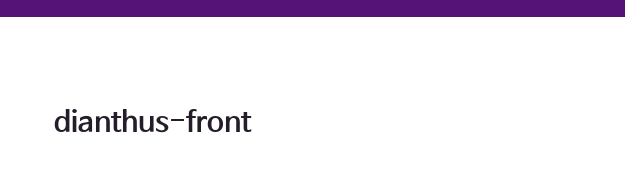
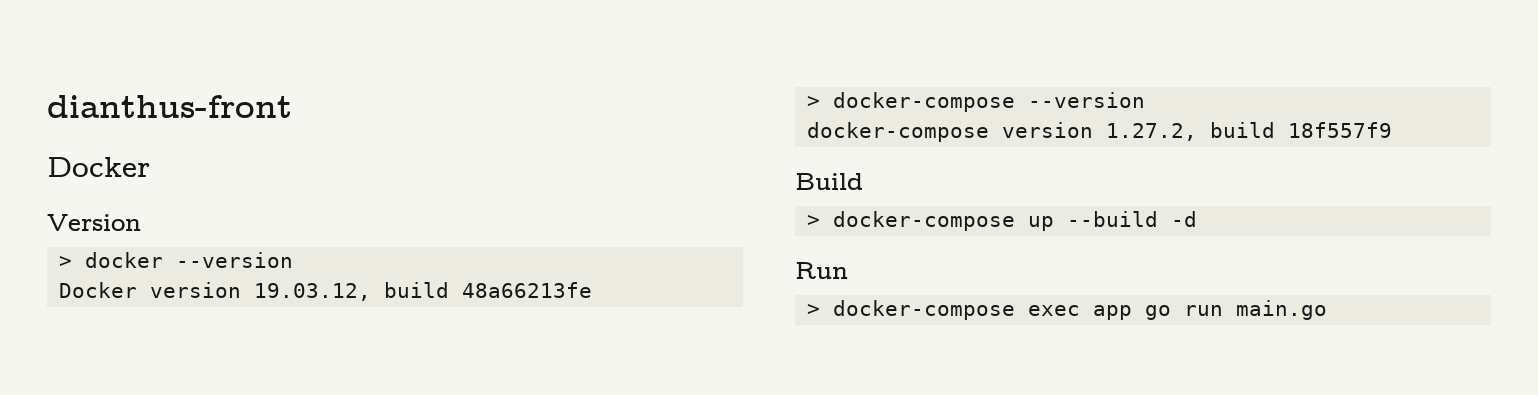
  dianthus-front
+ Docker
+ Version
+ > docker --version
+ Docker version 19.03.12, build 48a66213fe
+ > docker-compose --version
+ docker-compose version 1.27.2, build 18f557f9
+ Build
+ > docker-compose up --build -d
+ Run
+ > docker-compose exec app go run main.go

